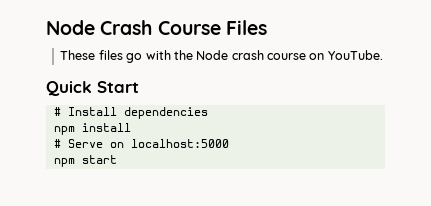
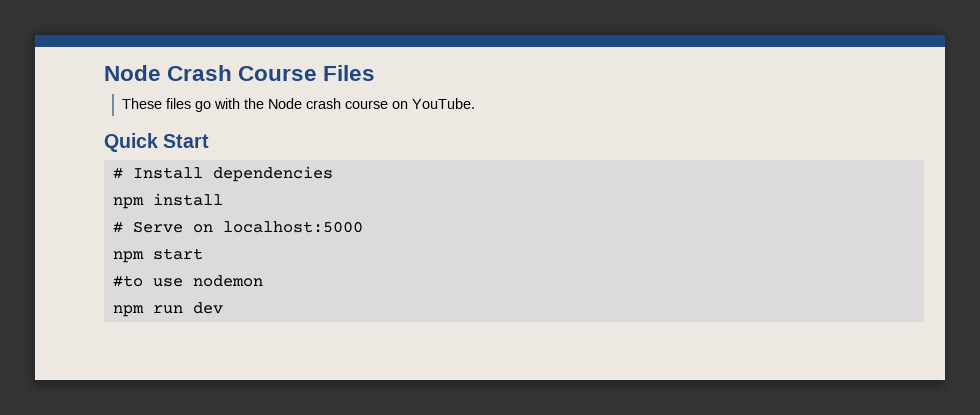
+ #to use nodemon
+ npm run dev

